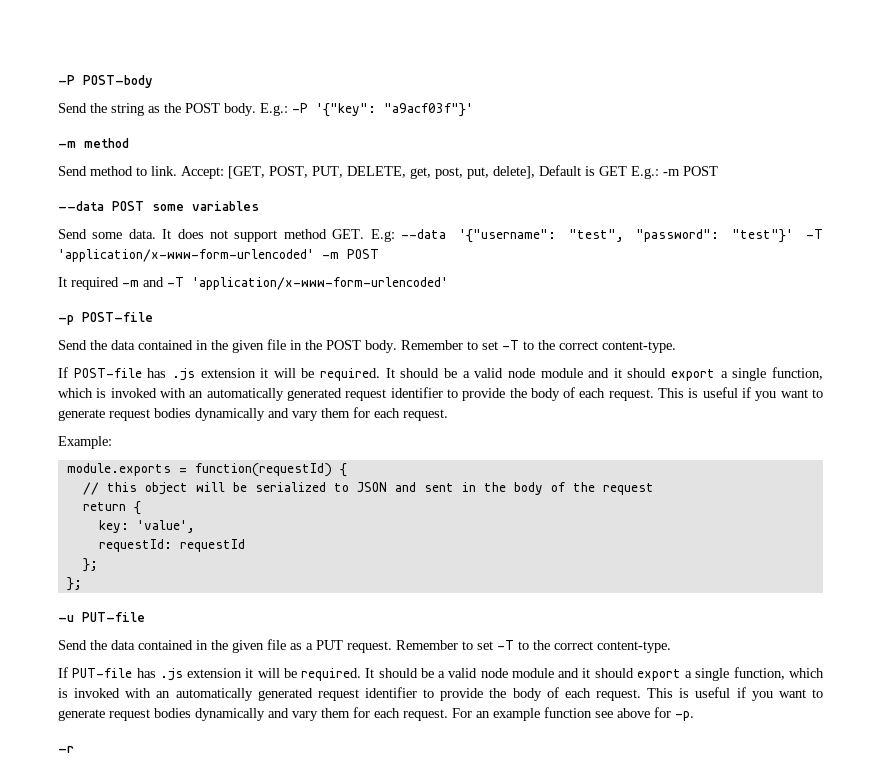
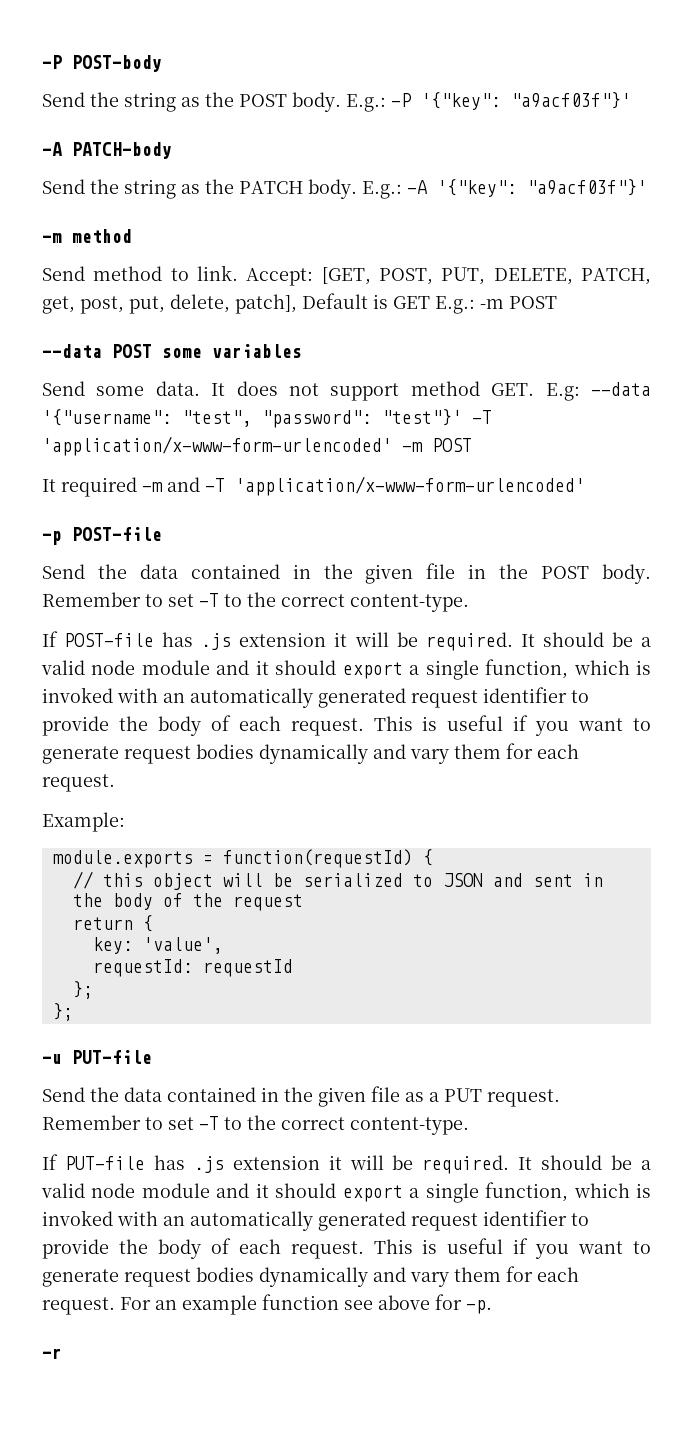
+ -A PATCH-body
+ Send the string as the PATCH body. E.g.: -A '{"key": "a9acf03f"}'
- Accept: [GET, POST, PUT, DELETE, get, post, put, delete], Default is GET E.g.: -m POST
+ Accept: [GET, POST, PUT, DELETE, PATCH, get, post, put, delete, patch], Default is GET E.g.: -m POST

